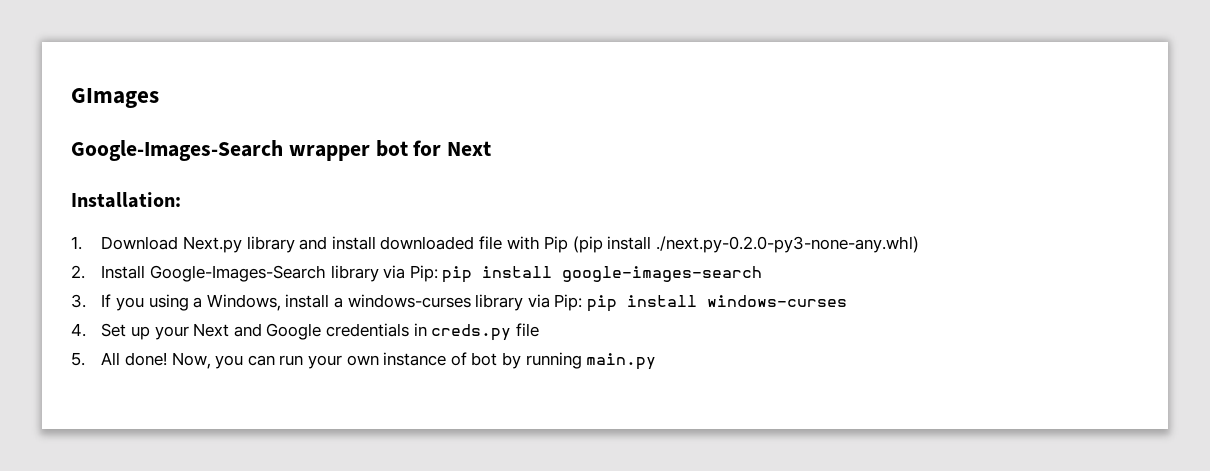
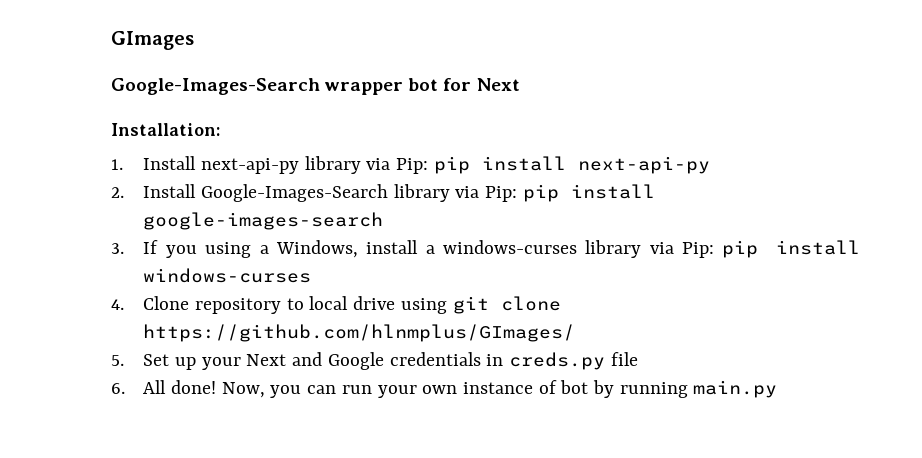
- 1. Download Next.py library and install downloaded file with Pip (pip install ./next.py-0.2.0-py3-none-any.whl)
+ 1. Install next-api-py library via Pip: pip install next-api-py
- 4. Set up your Next and Google credentials in creds.py file
+ 4. Clone repository to local drive using git clone https://github.com/hlnmplus/GImages/
+ 5. Set up your Next and Google credentials in creds.py file
- 5. All done!
+ 6. All done!

